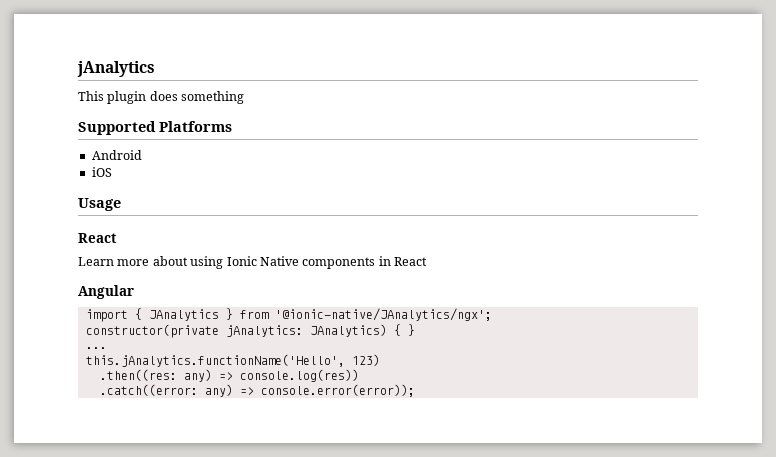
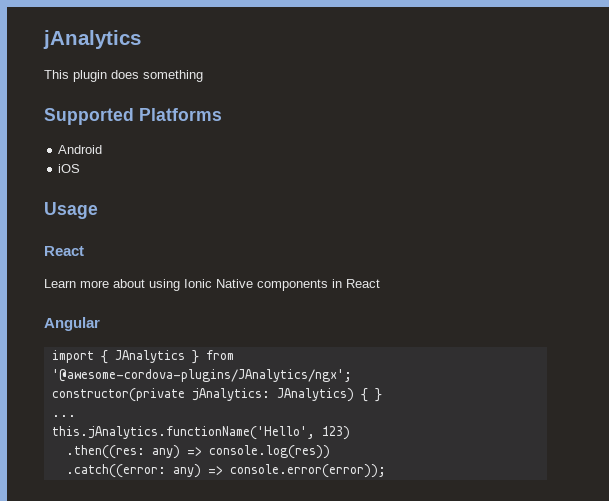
- import { JAnalytics } from '@ionic-native/JAnalytics/ngx';
+ import { JAnalytics } from '@awesome-cordova-plugins/JAnalytics/ngx';

